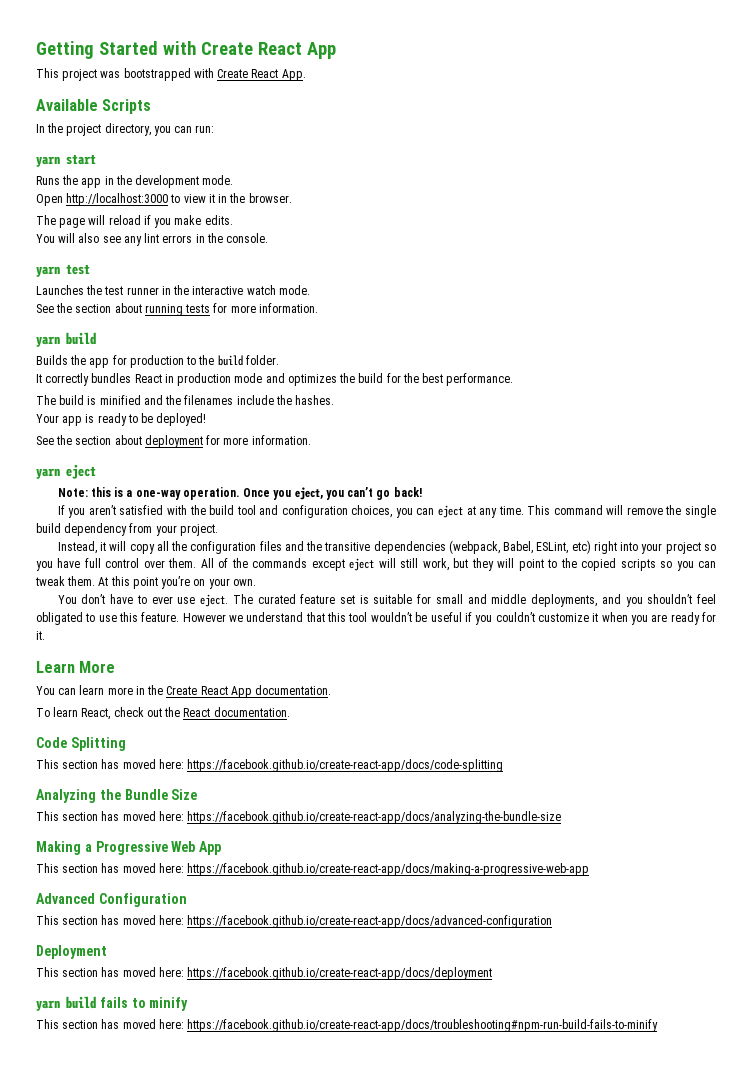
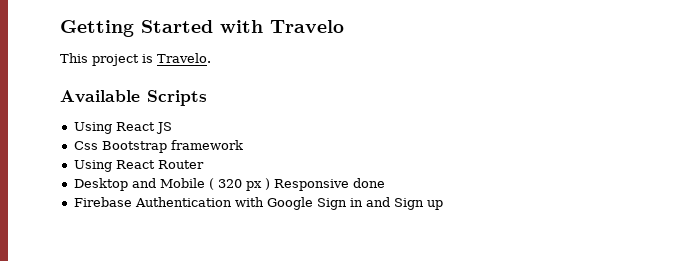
- Getting Started with Create React App
+ Getting Started with Travelo
- This project was bootstrapped with Create React App.
+ This project is Travelo.
  Available Scripts
- In the project directory, you can run:
- yarn start
- Runs the app in the development mode.
- Open http://localhost:3000 to view it in the browser.
- The page will reload if you make edits.
- You will also see any lint errors in the console.
- yarn test
- Launches the test runner in the interactive watch mode.
- See the section about running tests for more information.
- yarn build
- Builds the app for production to the build folder.
- It correctly bundles React in production mode and optimizes the build for the best performance.
- The build is minified and the filenames include the hashes.
- Your app is ready to be deployed!
- See the section about deployment for more information.
- yarn eject
- Note: this is a one-way operation. Once you eject, you can’t go back!
- If you aren’t satisfied with the build tool and configuration choices, you can eject at any time. This command will remove the single build dependency from your project.
- Instead, it will copy all the configuration files and the transitive dependencies (webpack, Babel, ESLint, etc) right into your project so you have full control over them. All of the commands except eject will still work, but they will point to the copied scripts so you can tweak them. At this point you’re on your own.
- You don’t have to ever use eject. The curated feature set is suitable for small and middle deployments, and you shouldn’t feel obligated to use this feature. However we understand that this tool wouldn’t be useful if you couldn’t customize it when you are ready for it.
- Learn More
- You can learn more in the Create React App documentation.
- To learn React, check out the React documentation.
- Code Splitting
- This section has moved here: https://facebook.github.io/create-react-app/docs/code-splitting
- Analyzing the Bundle Size
- This section has moved here: https://facebook.github.io/create-react-app/docs/analyzing-the-bundle-size
- Making a Progressive Web App
- This section has moved here: https://facebook.github.io/create-react-app/docs/making-a-progressive-web-app
- Advanced Configuration
- This section has moved here: https://facebook.github.io/create-react-app/docs/advanced-configuration
- Deployment
- This section has moved here: https://facebook.github.io/create-react-app/docs/deployment
- yarn build fails to minify
- This section has moved here: https://facebook.github.io/create-react-app/docs/troubleshooting#npm-run-build-fails-to-minify
+ Using React JS
+ Css Bootstrap framework
+ Using React Router
+ Desktop and Mobile ( 320 px ) Responsive done
+ Firebase Authentication with Google Sign in and Sign up

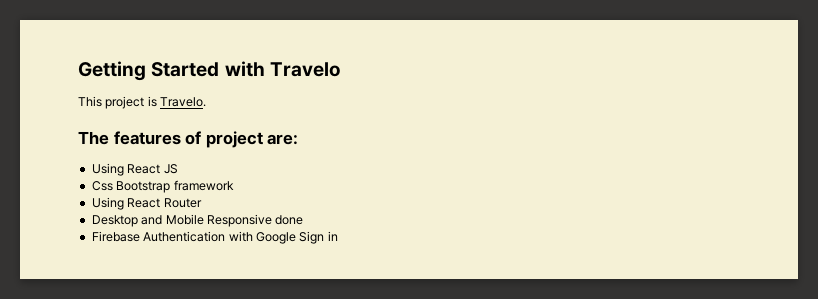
- Available Scripts
+ The features of project are:
- Desktop and Mobile ( 320 px ) Responsive done
+ Desktop and Mobile Responsive done
- Firebase Authentication with Google Sign in and Sign up
+ Firebase Authentication with Google Sign in

